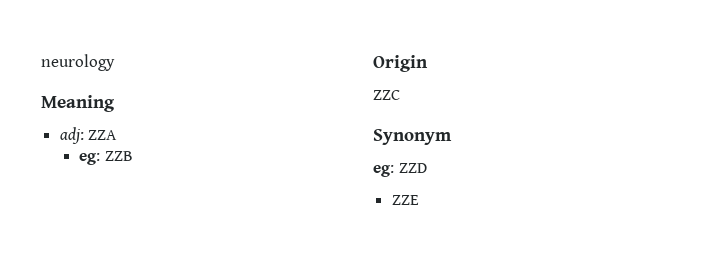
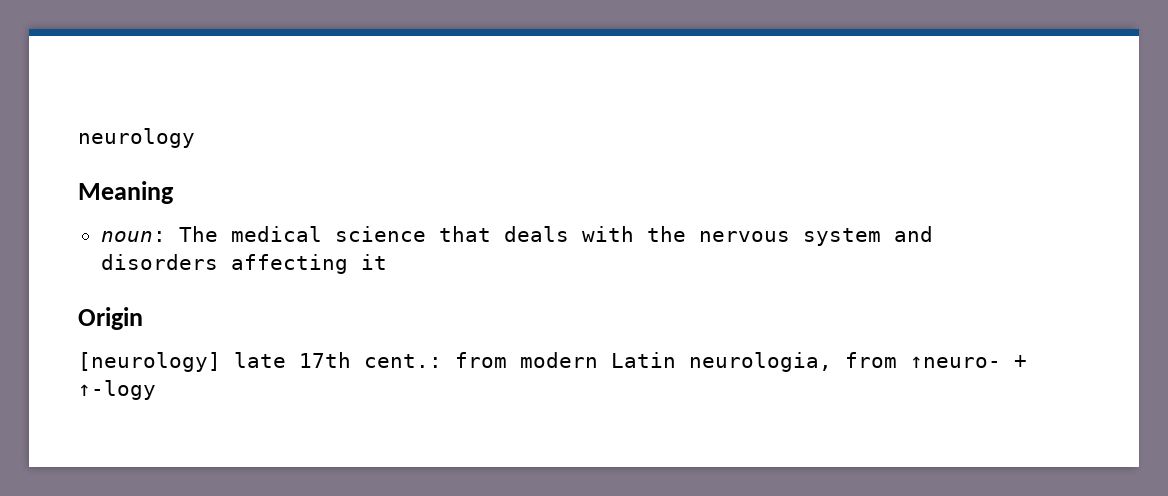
- adj: ZZA
- eg: ZZB
+ noun: The medical science that deals with the nervous system and disorders affecting it
  Origin
- ZZC
- Synonym
- eg: ZZD
- ZZE
+ [neurology] late 17th cent.: from modern Latin neurologia, from ↑neuro- + ↑-logy

